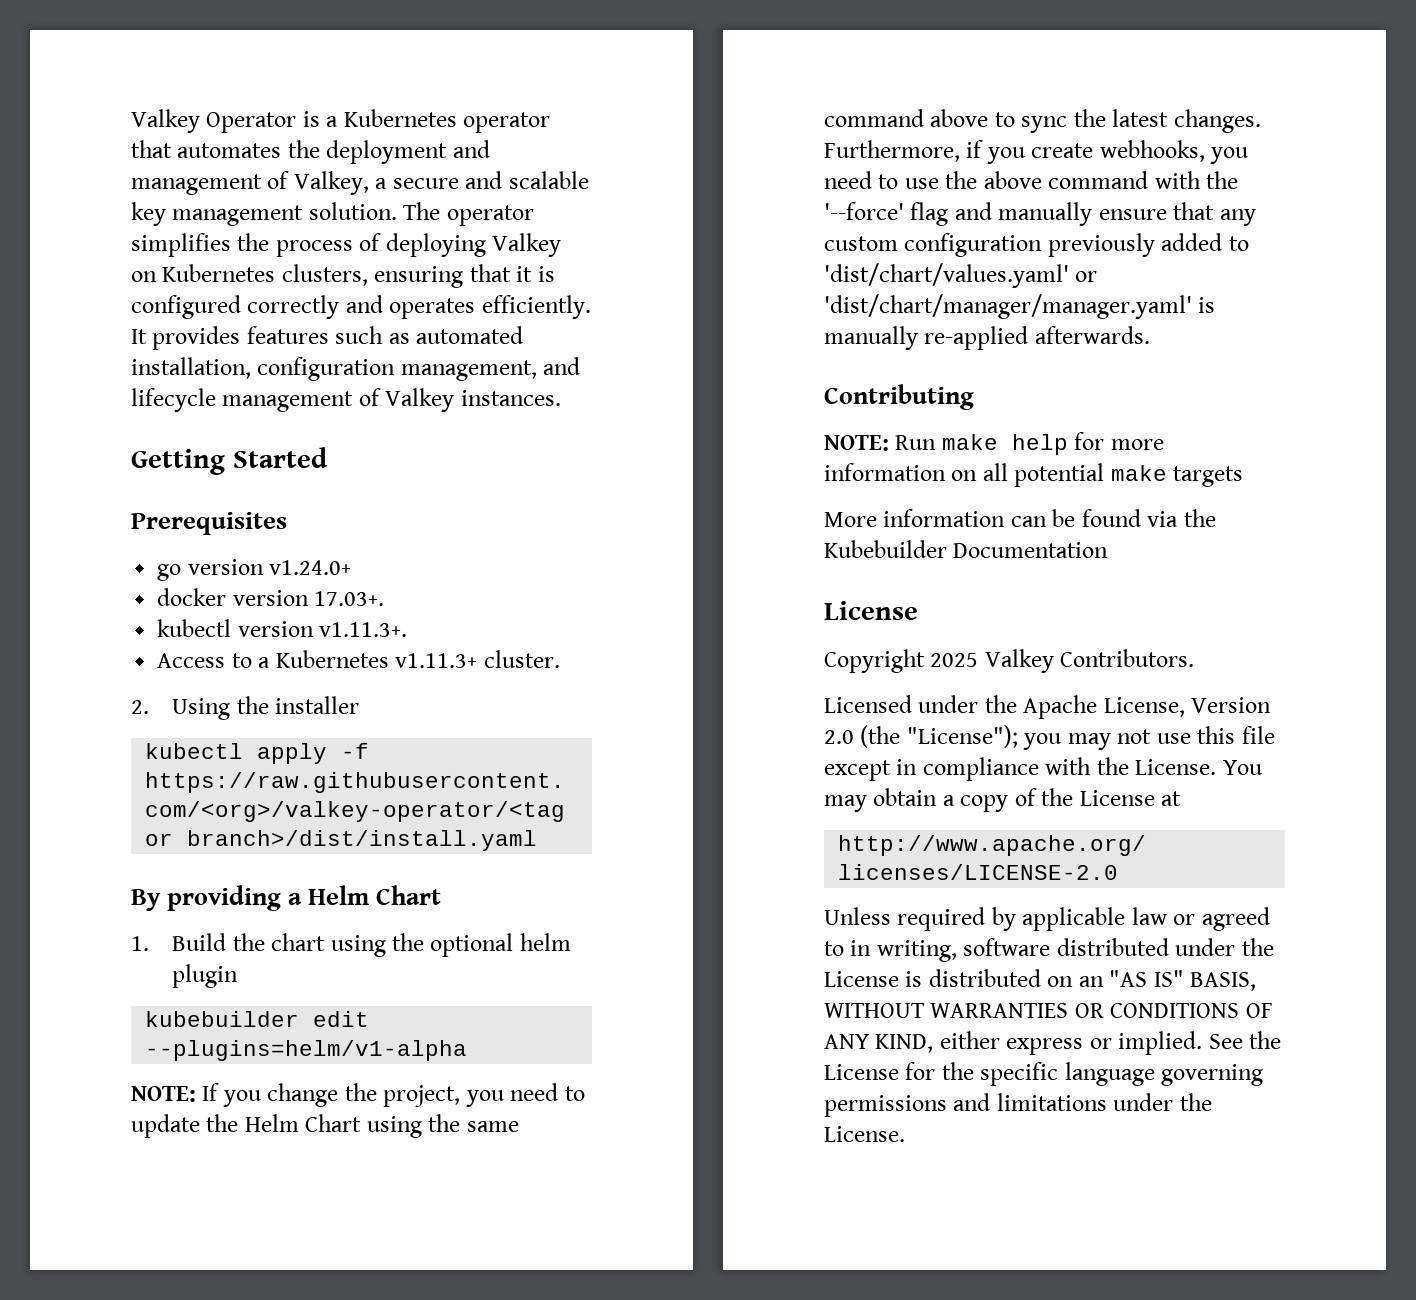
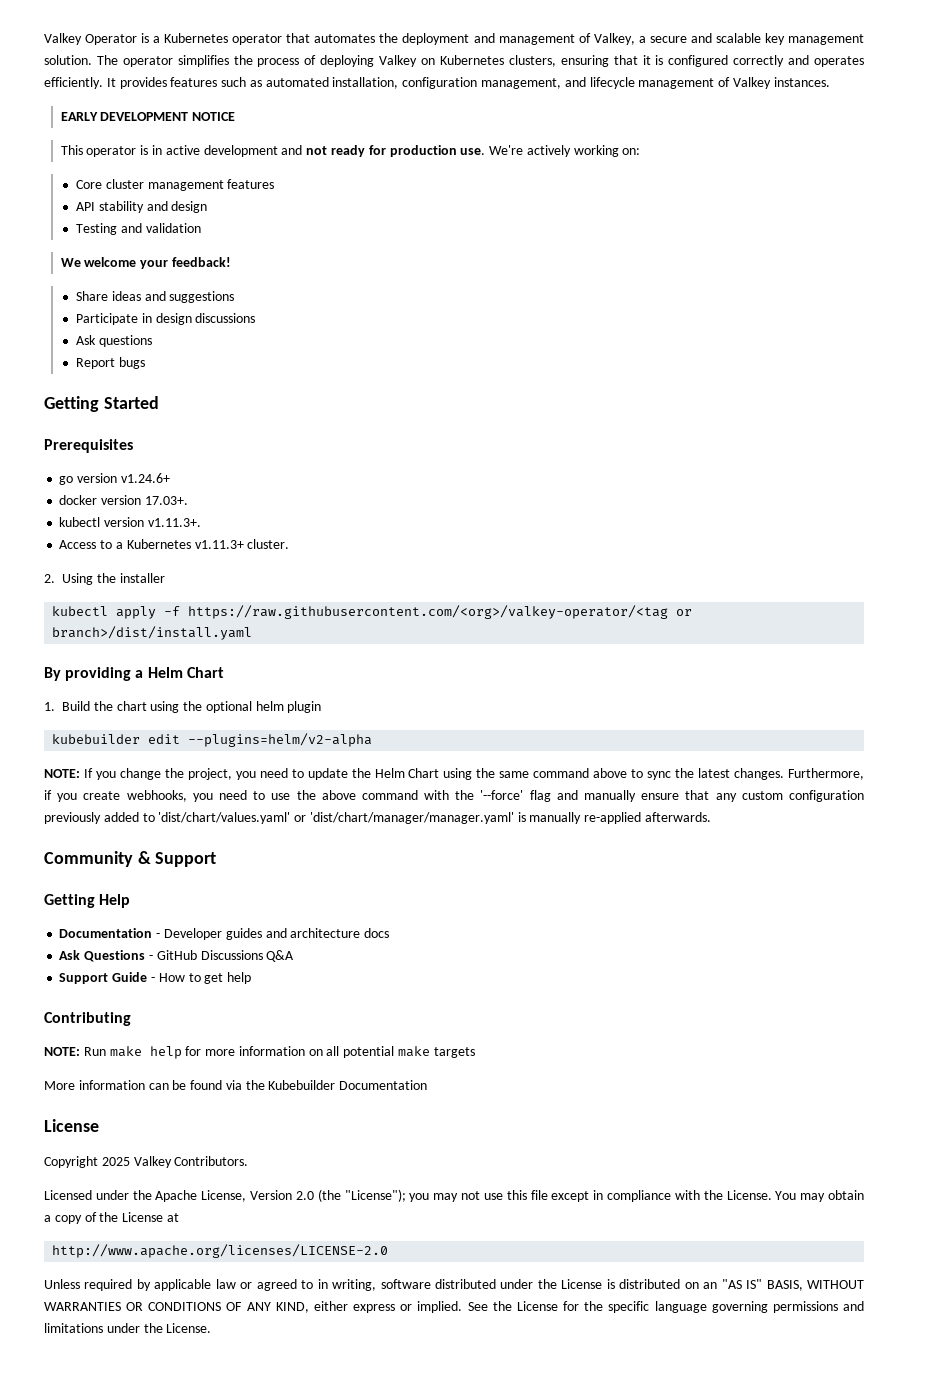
+ EARLY DEVELOPMENT NOTICE
+ This operator is in active development and not ready for production use. We're actively working on:
+ Core cluster management features
+ API stability and design
+ Testing and validation
+ We welcome your feedback!
+ Share ideas and suggestions
+ Participate in design discussions
+ Ask questions
+ Report bugs
- go version v1.24.0+
+ go version v1.24.6+
- kubebuilder edit --plugins=helm/v1-alpha
+ kubebuilder edit --plugins=helm/v2-alpha
+ Community & Support
+ Getting Help
+ Documentation - Developer guides and architecture docs
+ Ask Questions - GitHub Discussions Q&A
+ Support Guide - How to get help

